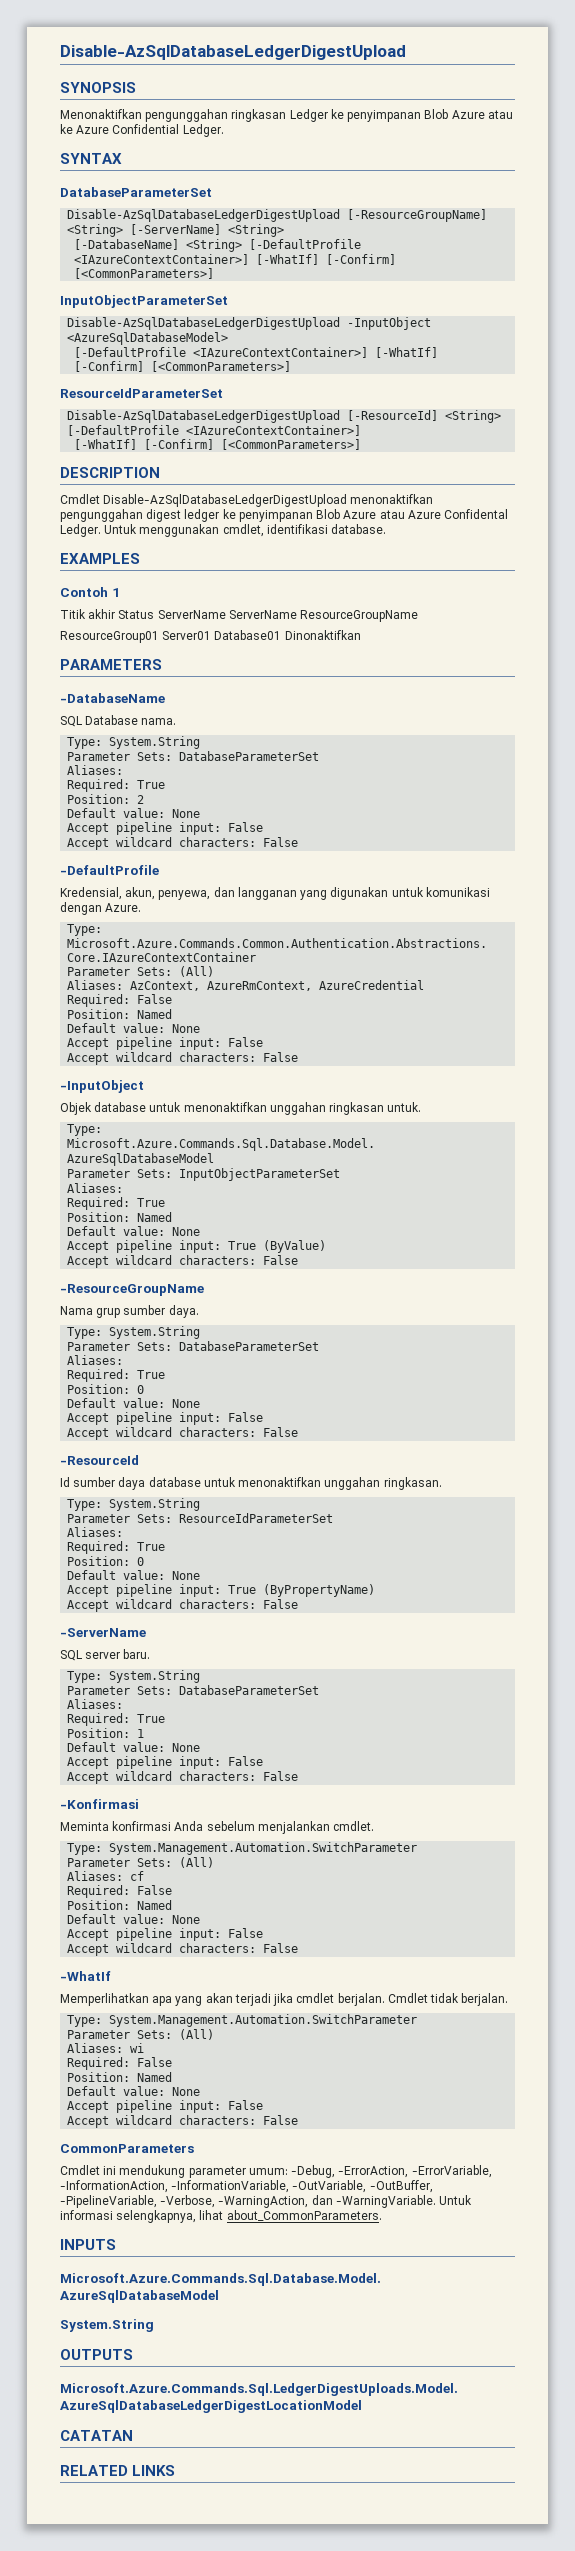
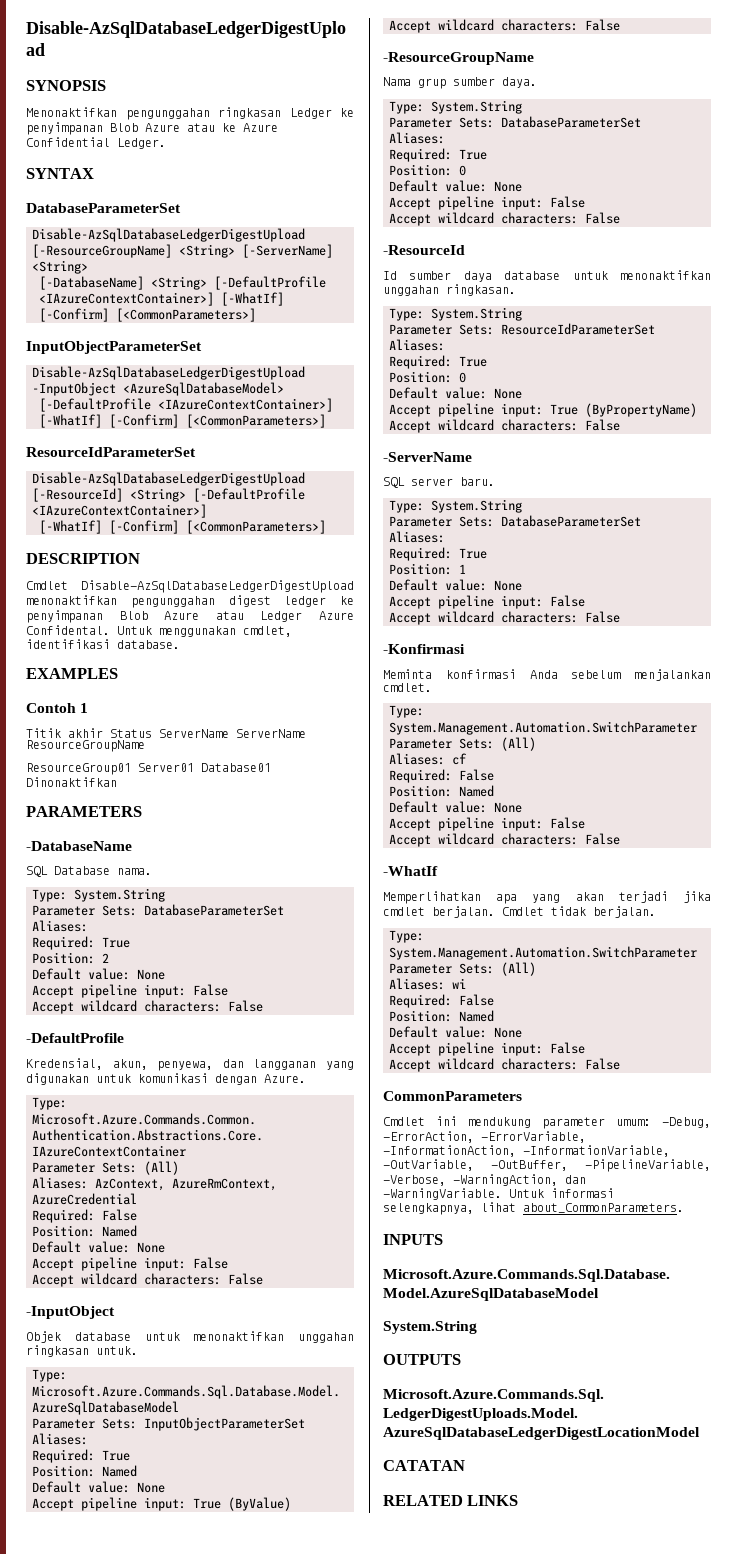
- Cmdlet Disable-AzSqlDatabaseLedgerDigestUpload menonaktifkan pengunggahan digest ledger ke penyimpanan Blob Azure atau Azure Confidental Ledger.
+ Cmdlet Disable-AzSqlDatabaseLedgerDigestUpload menonaktifkan pengunggahan digest ledger ke penyimpanan Blob Azure atau Ledger Azure Confidental.

